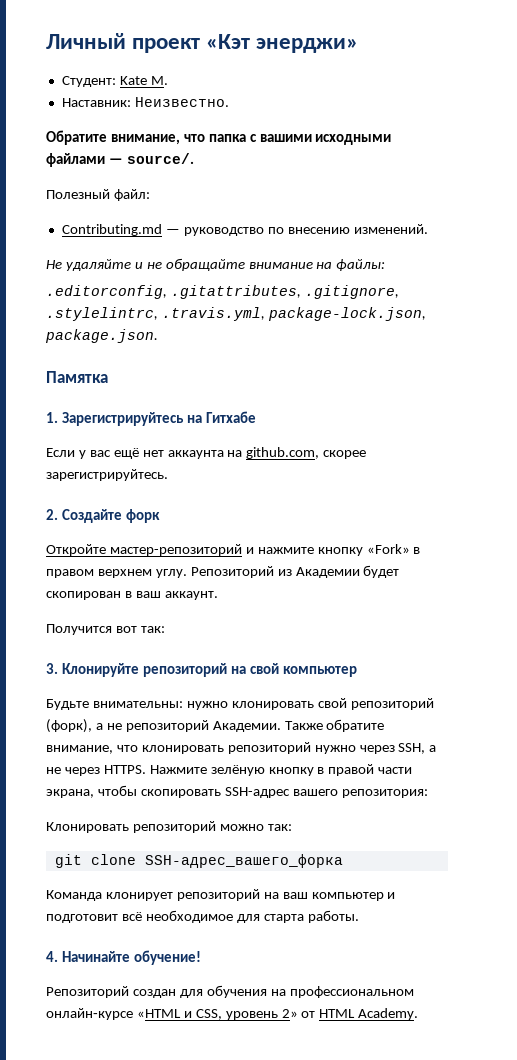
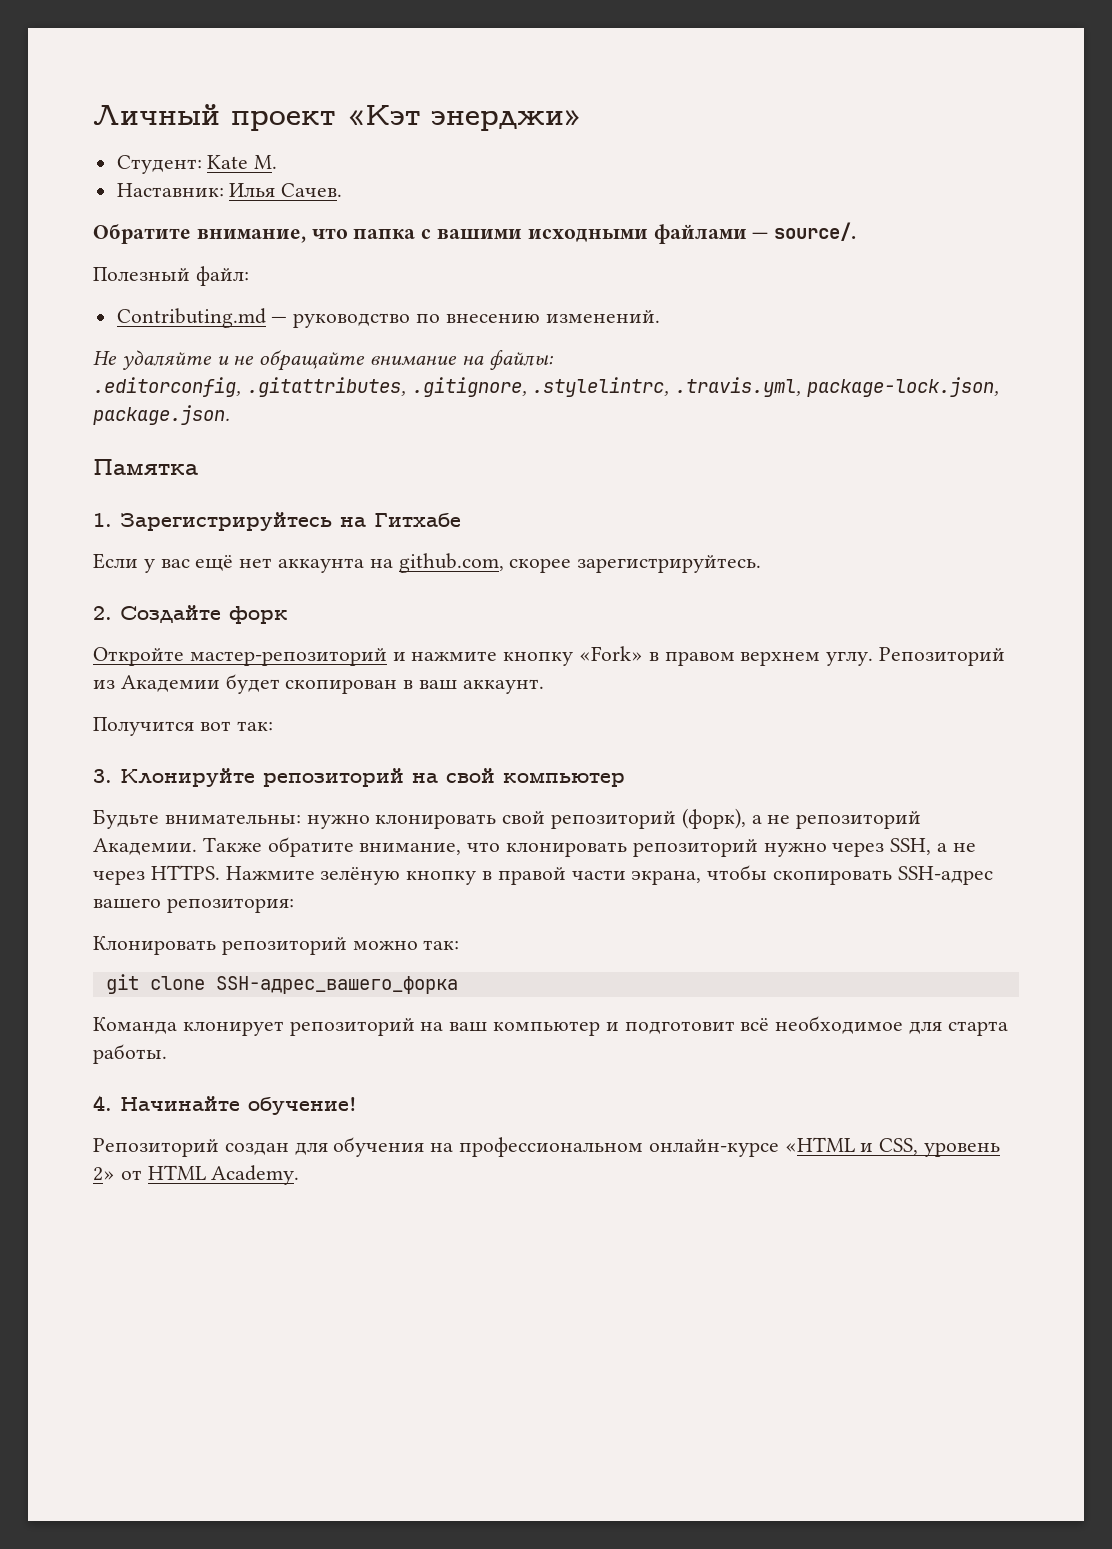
- Наставник: Неизвестно.
+ Наставник: Илья Сачев.

